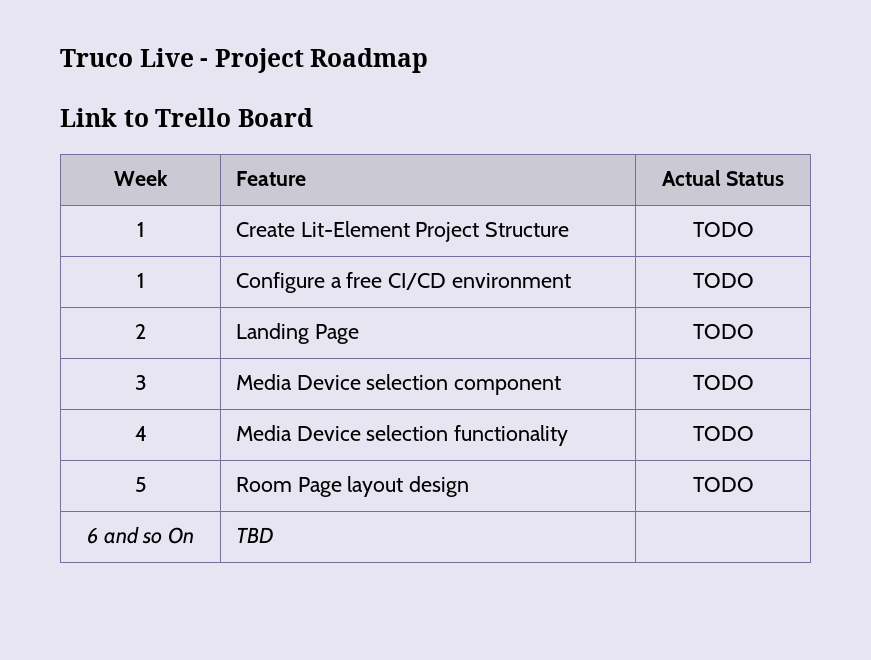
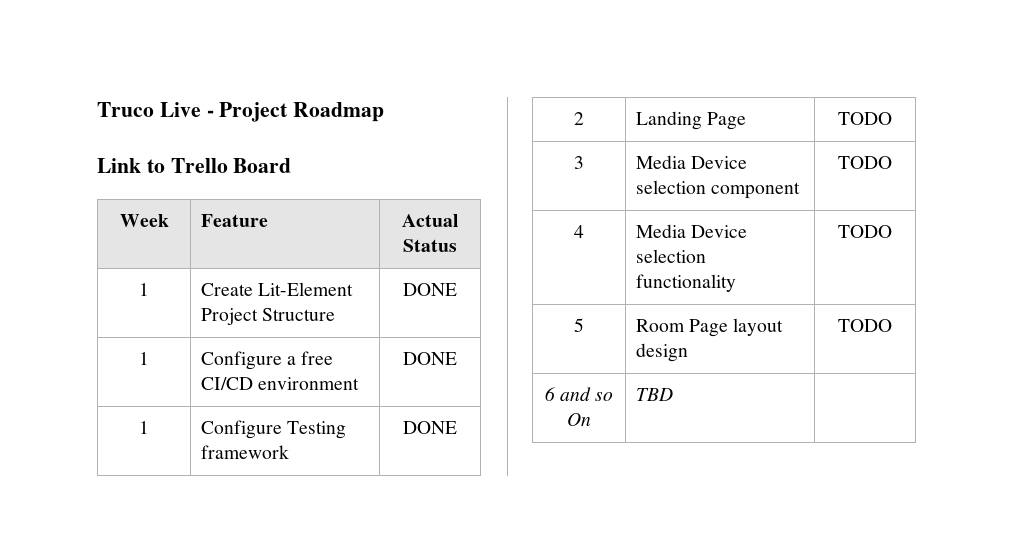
- 1 | Create Lit-Element Project Structure | TODO
+ 1 | Create Lit-Element Project Structure | DONE
- 1 | Configure a free CI/CD environment | TODO
+ 1 | Configure a free CI/CD environment | DONE
+ 1 | Configure Testing framework | DONE

